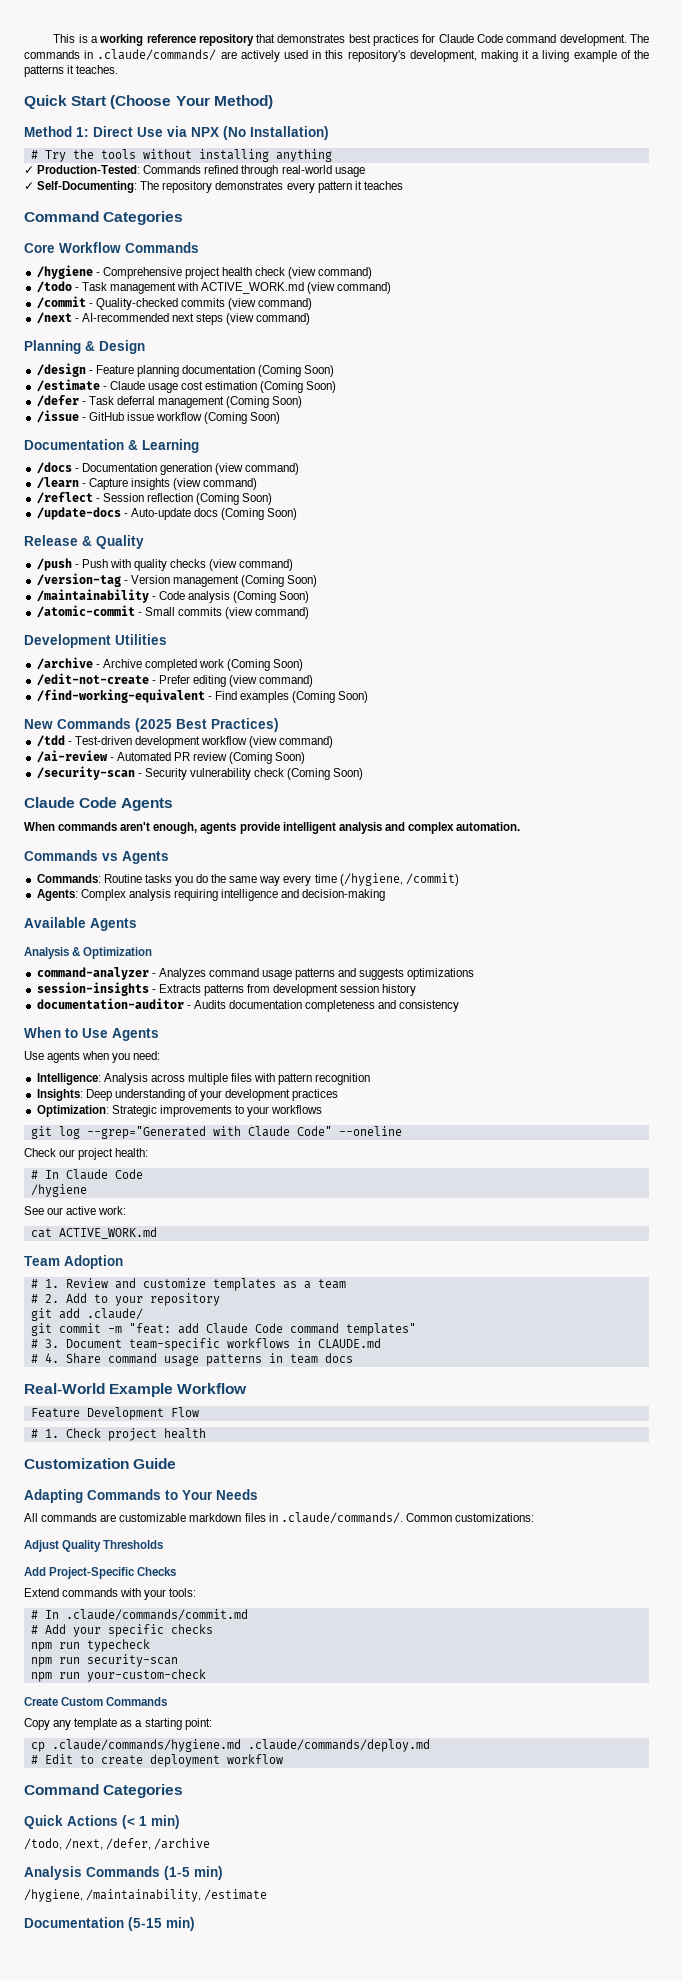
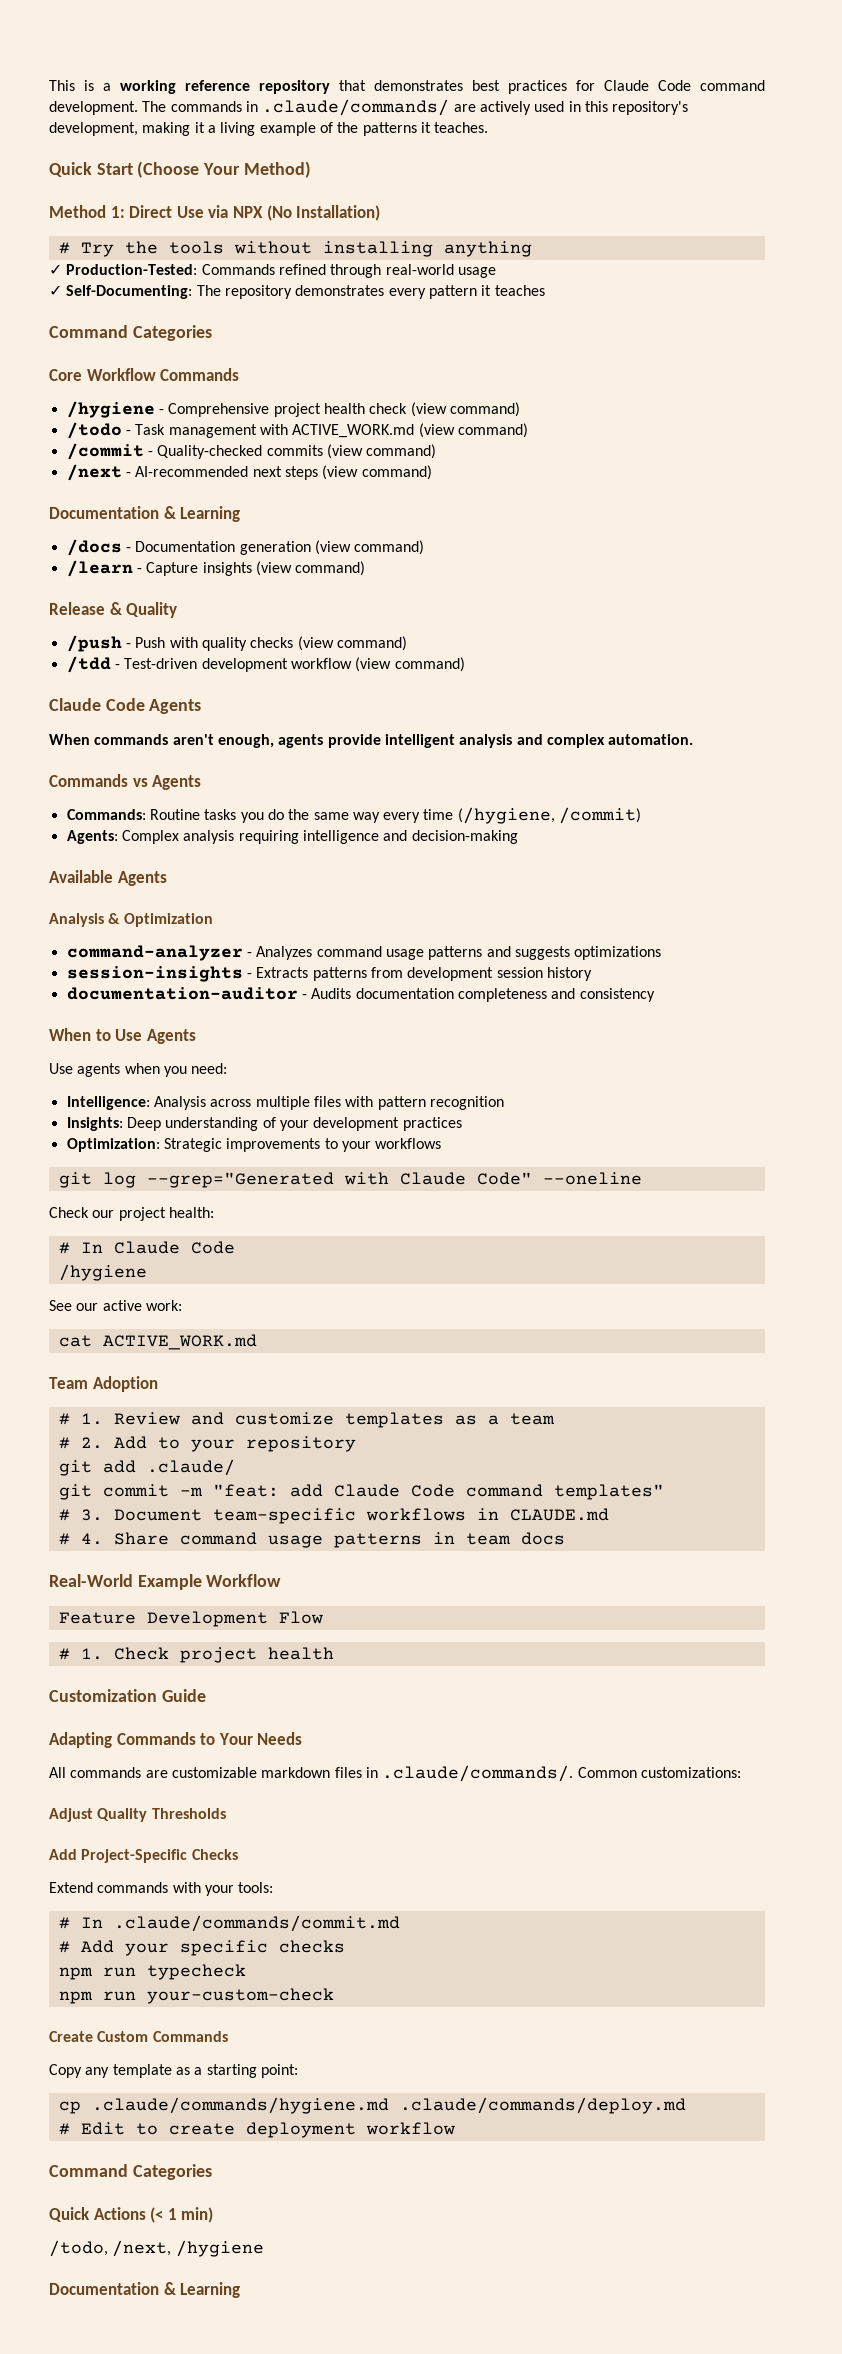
- Planning & Design
- /design - Feature planning documentation (Coming Soon)
- /estimate - Claude usage cost estimation (Coming Soon)
- /defer - Task deferral management (Coming Soon)
- /issue - GitHub issue workflow (Coming Soon)
- /reflect - Session reflection (Coming Soon)
- /update-docs - Auto-update docs (Coming Soon)
- /version-tag - Version management (Coming Soon)
- /maintainability - Code analysis (Coming Soon)
- /atomic-commit - Small commits (view command)
- Development Utilities
- /archive - Archive completed work (Coming Soon)
- /edit-not-create - Prefer editing (view command)
- /find-working-equivalent - Find examples (Coming Soon)
- New Commands (2025 Best Practices)
- /ai-review - Automated PR review (Coming Soon)
- /security-scan - Security vulnerability check (Coming Soon)
- npm run security-scan
- /todo, /next, /defer, /archive
- Analysis Commands (1-5 min)
- /hygiene, /maintainability, /estimate
- Documentation (5-15 min)
+ /todo, /next, /hygiene
+ Documentation & Learning

